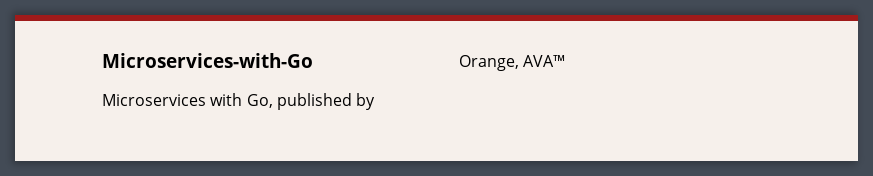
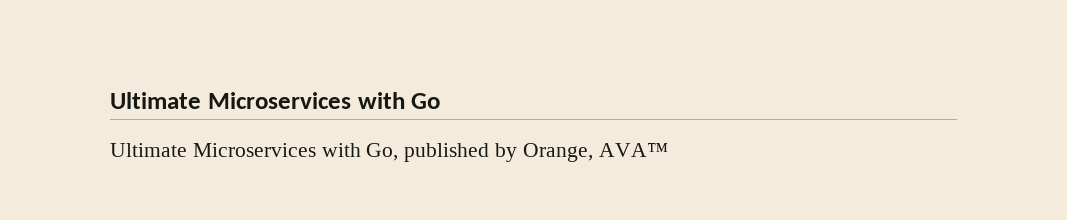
- Microservices-with-Go
- Microservices with Go, published by Orange, AVA™
+ Ultimate Microservices with Go
+ Ultimate Microservices with Go, published by Orange, AVA™

